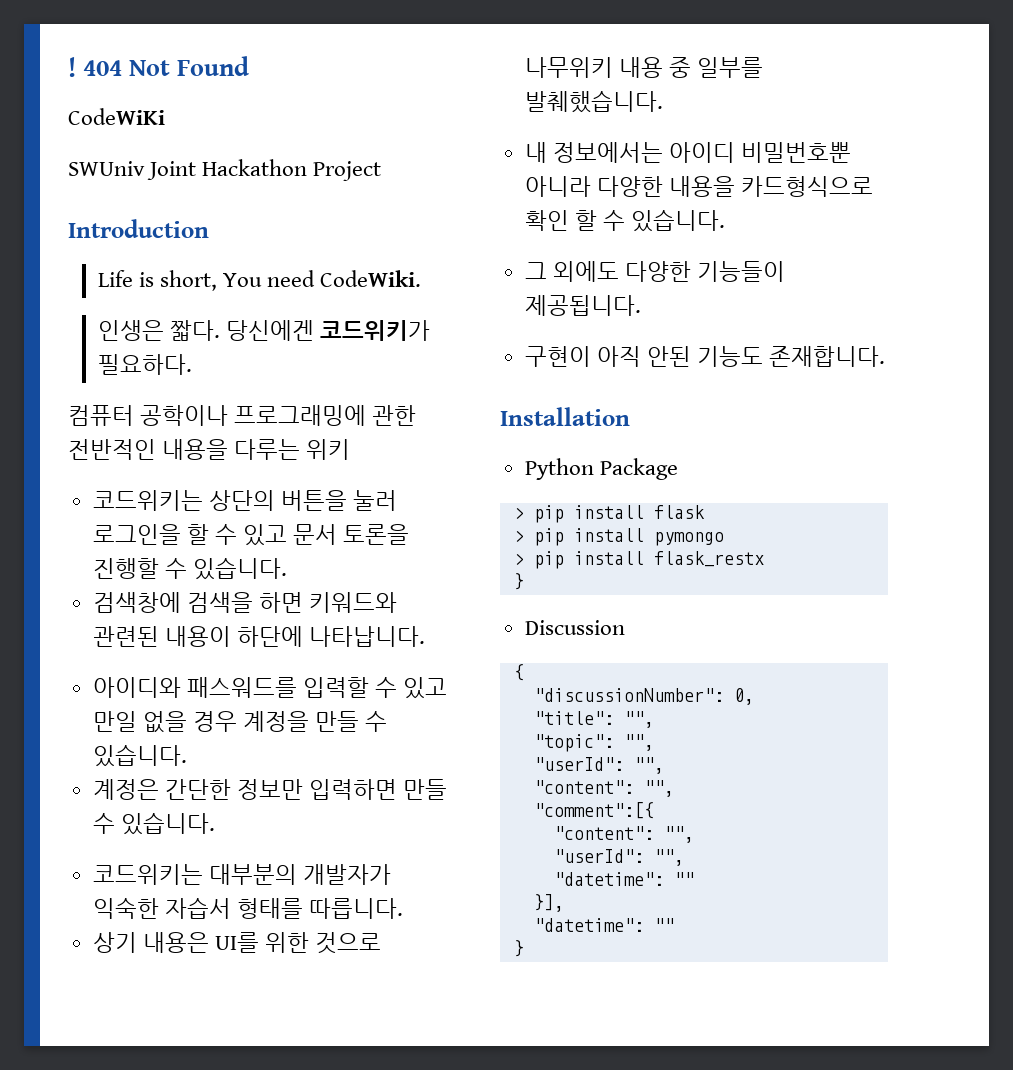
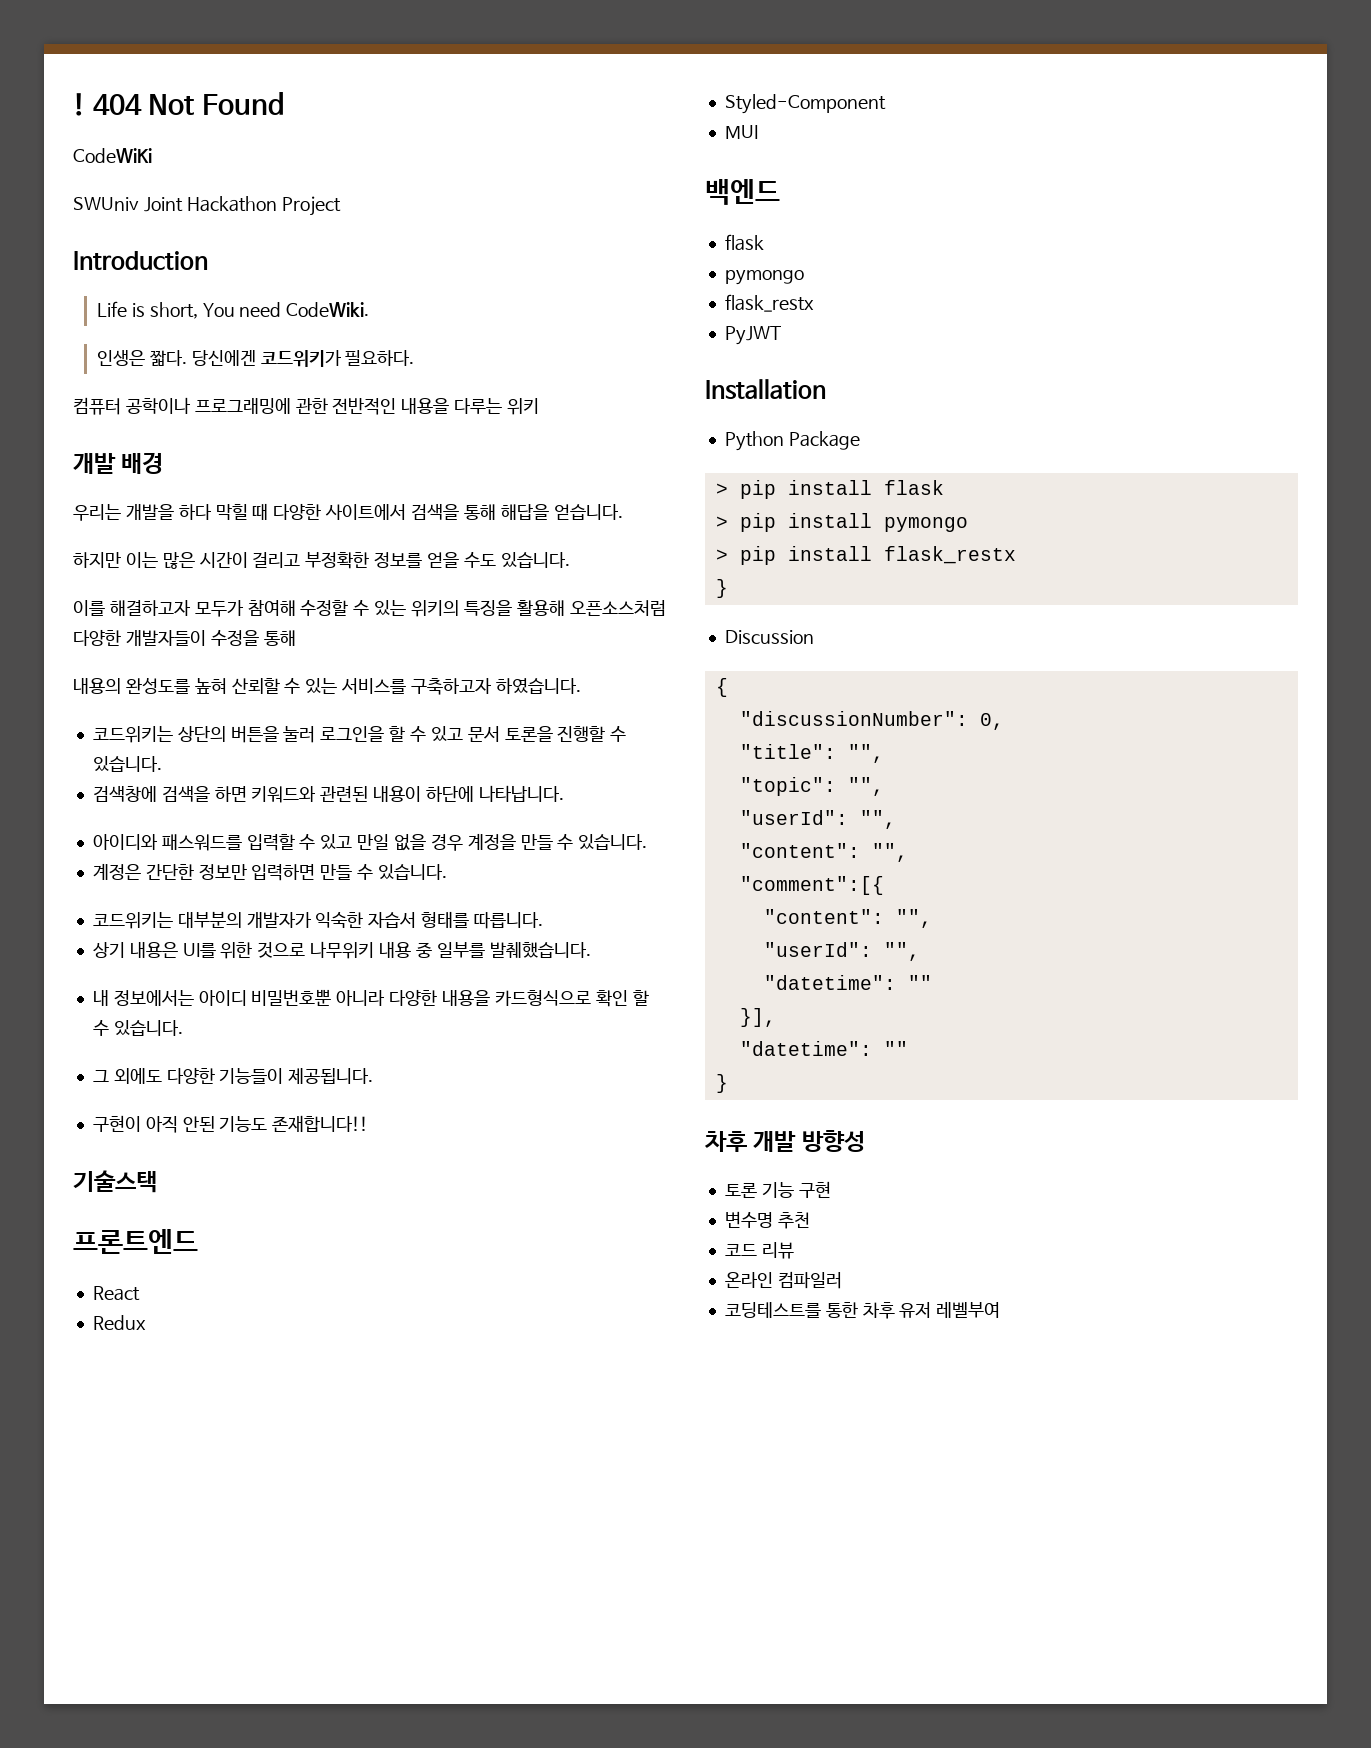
+ 개발 배경
+ 우리는 개발을 하다 막힐 때 다양한 사이트에서 검색을 통해 해답을 얻습니다.
+ 하지만 이는 많은 시간이 걸리고 부정확한 정보를 얻을 수도 있습니다.
+ 이를 해결하고자 모두가 참여해 수정할 수 있는 위키의 특징을 활용해 오픈소스처럼 다양한 개발자들이 수정을 통해
+ 내용의 완성도를 높혀 산뢰할 수 있는 서비스를 구축하고자 하였습니다.
- 구현이 아직 안된 기능도 존재합니다.
+ 구현이 아직 안된 기능도 존재합니다!!
+ 기술스택
+ 프론트엔드
+ React
+ Redux
+ Styled-Component
+ MUI
+ 백엔드
+ flask
+ pymongo
+ flask_restx
+ PyJWT
+ 차후 개발 방향성
+ 토론 기능 구현
+ 변수명 추천
+ 코드 리뷰
+ 온라인 컴파일러
+ 코딩테스트를 통한 차후 유저 레벨부여

